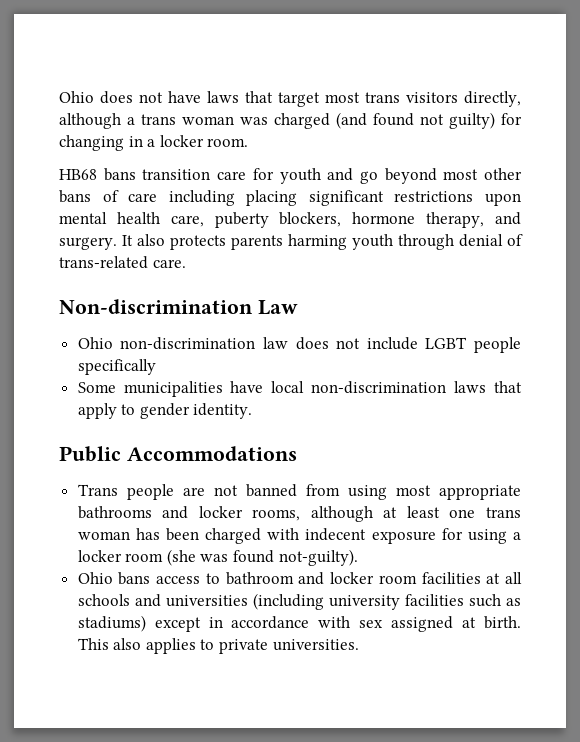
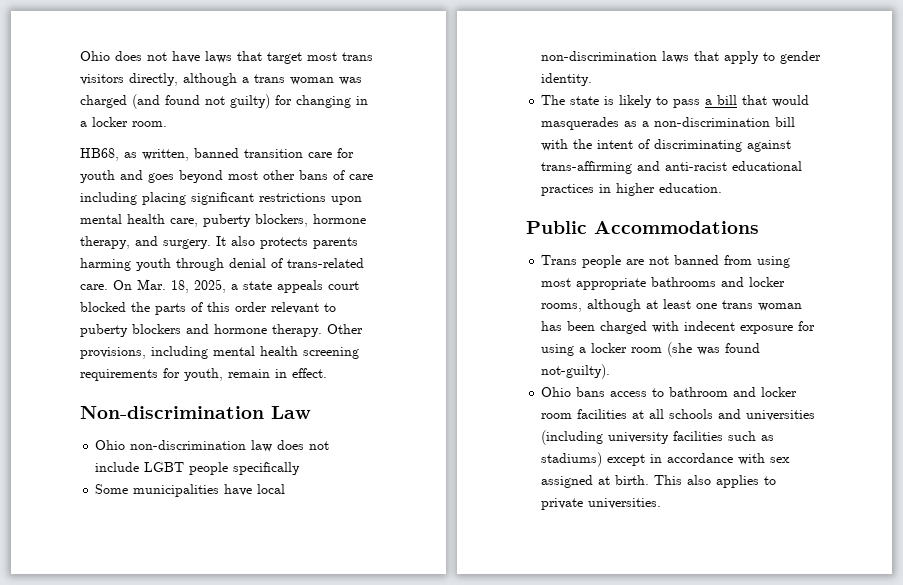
- HB68 bans transition care for youth and go beyond most other bans of care including placing significant restrictions upon mental health care, puberty blockers, hormone therapy, and surgery.
+ HB68, as written, banned transition care for youth and goes beyond most other bans of care including placing significant restrictions upon mental health care, puberty blockers, hormone therapy, and surgery.
+ On Mar. 18, 2025, a state appeals court blocked the parts of this order relevant to puberty blockers and hormone therapy. Other provisions, including mental health screening requirements for youth, remain in effect.
+ The state is likely to pass a bill that would masquerades as a non-discrimination bill with the intent of discriminating against trans-affirming and anti-racist educational practices in higher education.

